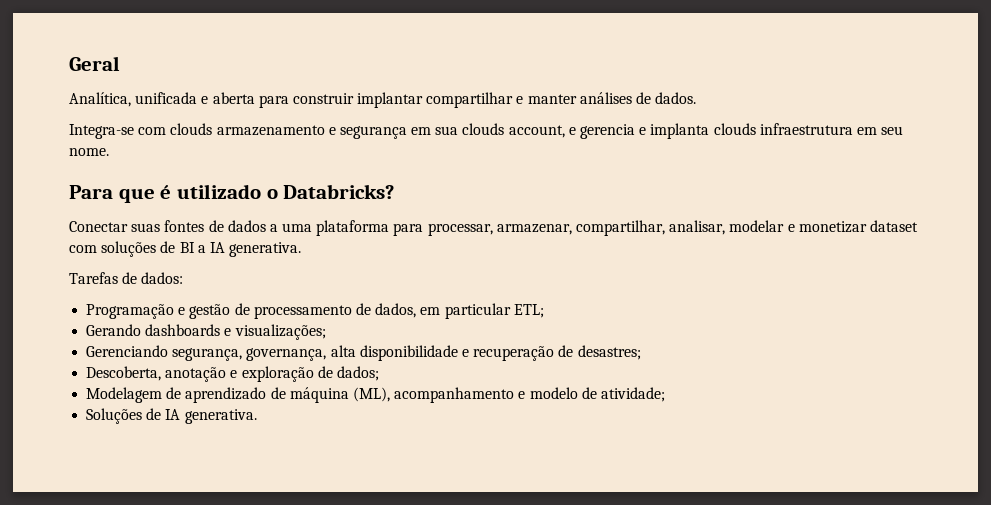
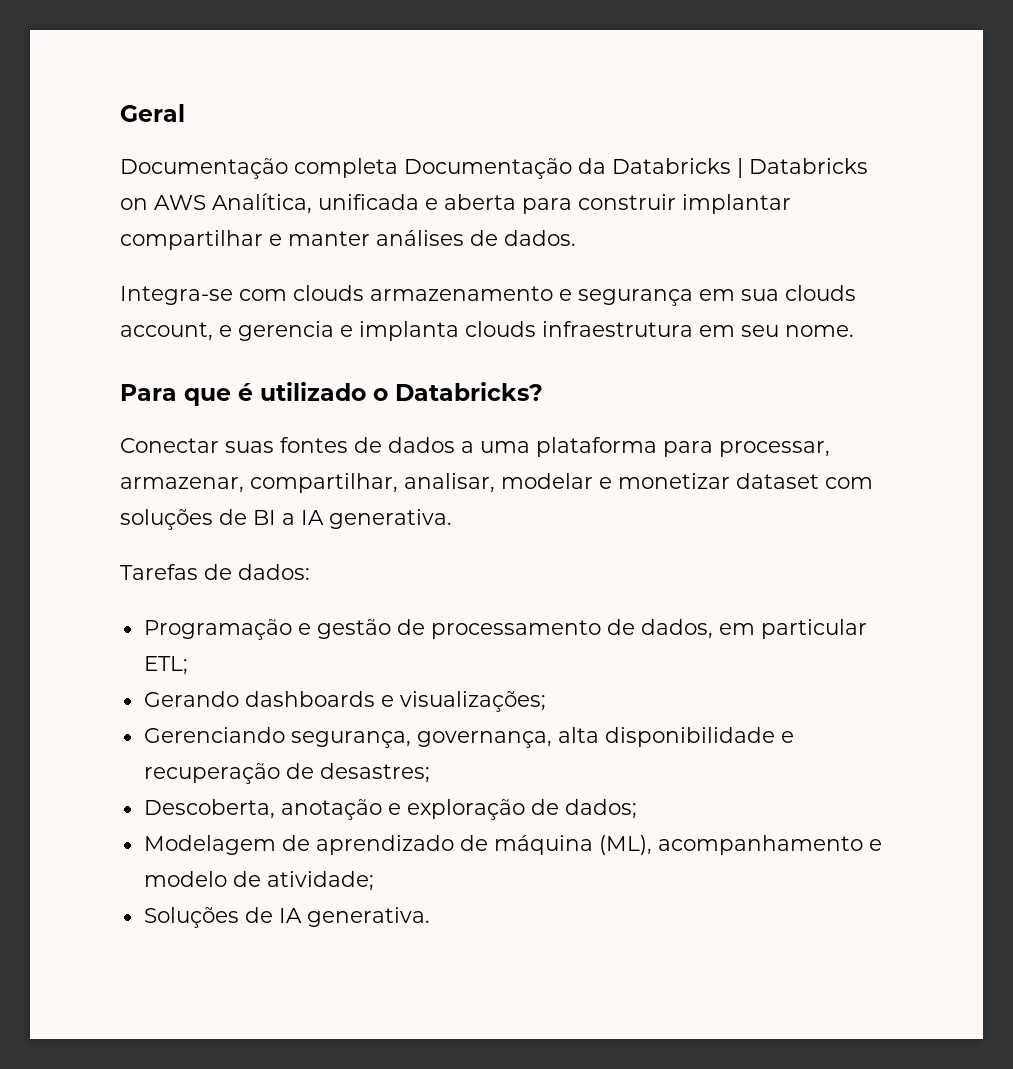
- Analítica, unificada e aberta para construir implantar compartilhar e manter análises de dados.
+ Documentação completa Documentação da Databricks | Databricks on AWS Analítica, unificada e aberta para construir implantar compartilhar e manter análises de dados.

